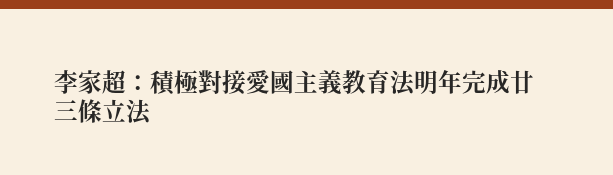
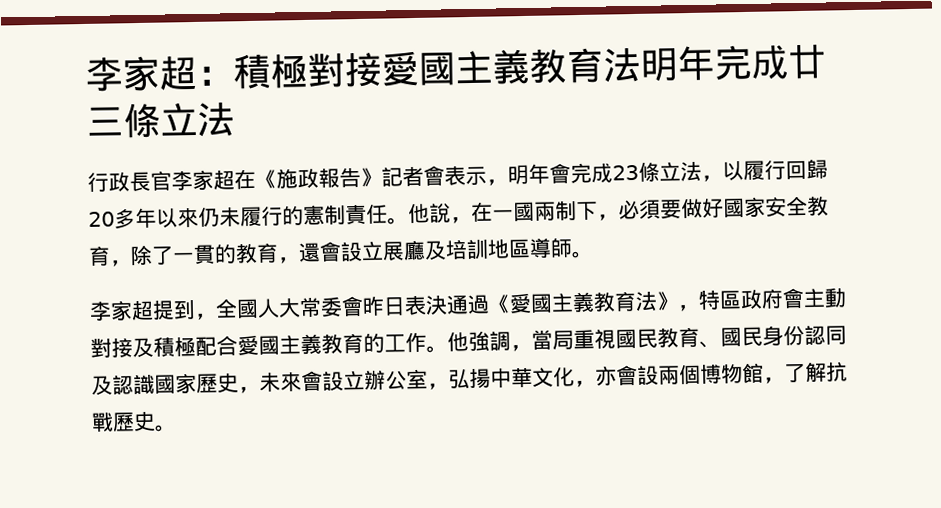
+ 行政長官李家超在《施政報告》記者會表示，明年會完成23條立法，以履行回歸20多年以來仍未履行的憲制責任。他說，在一國兩制下，必須要做好國家安全教育，除了一貫的教育，還會設立展廳及培訓地區導師。
+ 李家超提到，全國人大常委會昨日表決通過《愛國主義教育法》，特區政府會主動對接及積極配合愛國主義教育的工作。他強調，當局重視國民教育、國民身份認同及認識國家歷史，未來會設立辦公室，弘揚中華文化，亦會設兩個博物館，了解抗戰歷史。

